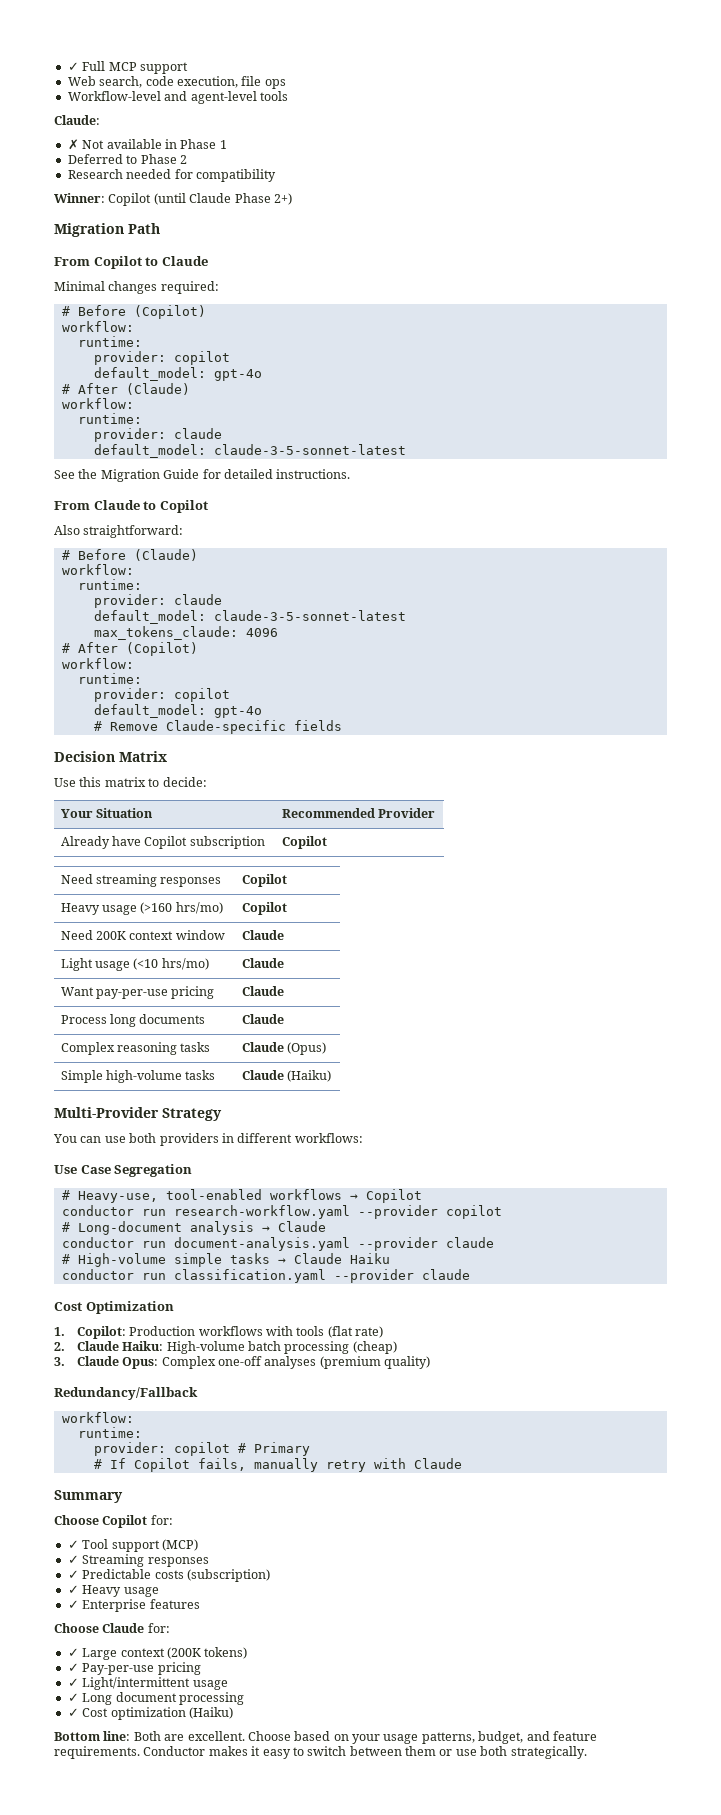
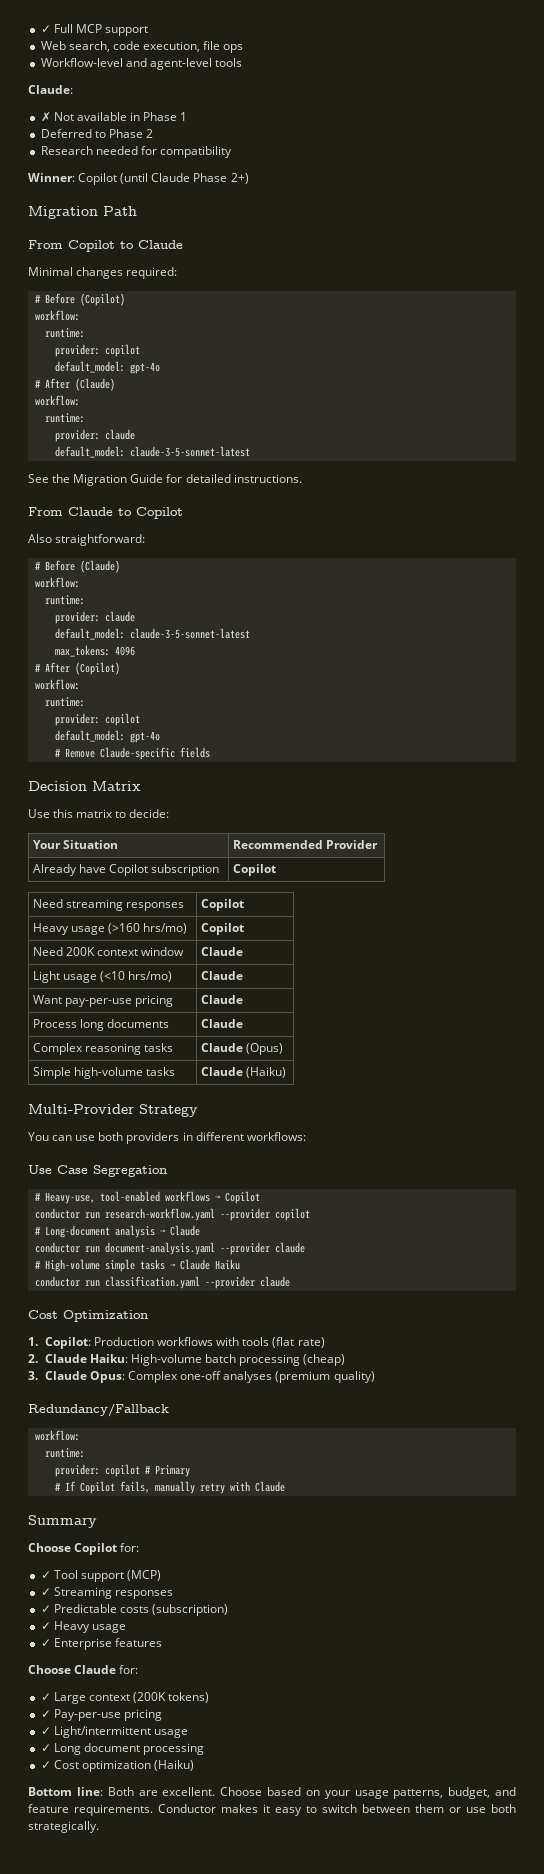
- max_tokens_claude: 4096
+ max_tokens: 4096

